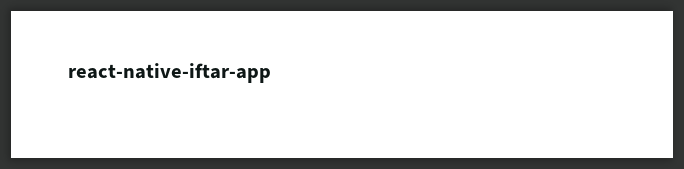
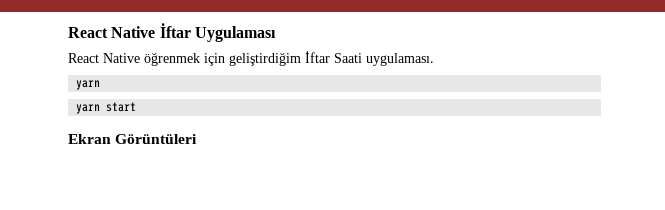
- react-native-iftar-app
+ React Native İftar Uygulaması
+ React Native öğrenmek için geliştirdiğim İftar Saati uygulaması.
+ yarn
+ yarn start
+ Ekran Görüntüleri

